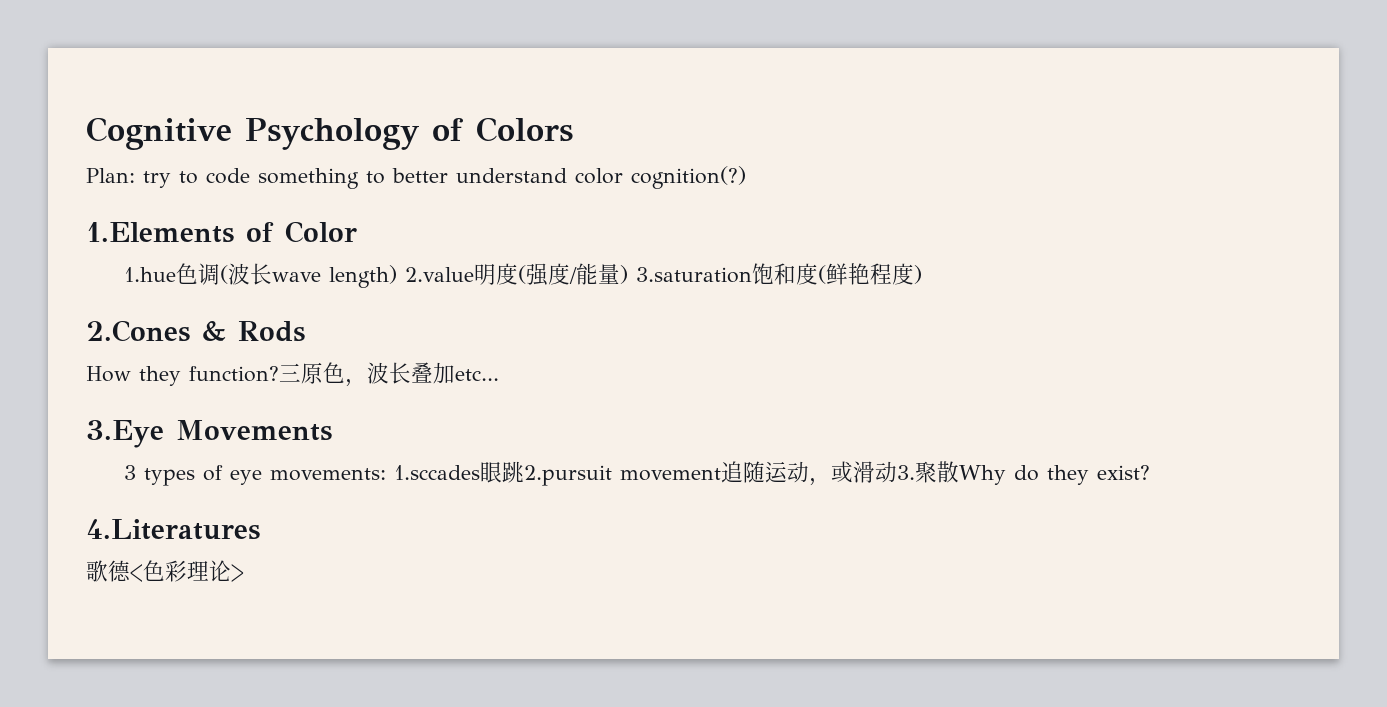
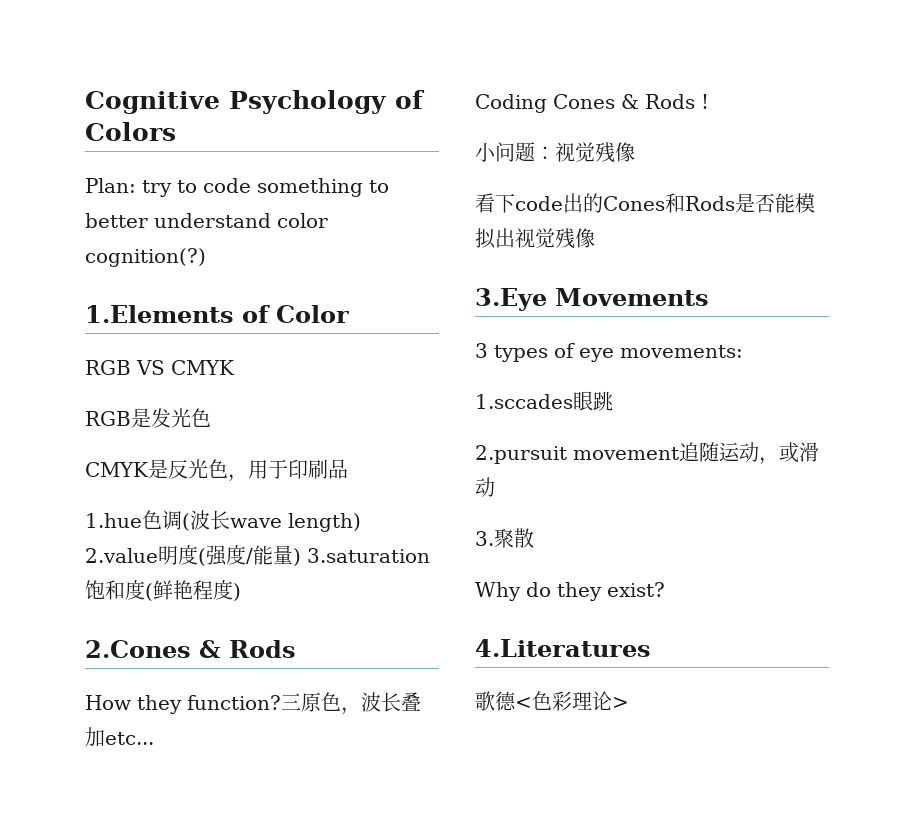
+ RGB VS CMYK
+ RGB是发光色
+ CMYK是反光色，用于印刷品
+ Coding Cones & Rods !
+ 小问题：视觉残像
+ 看下code出的Cones和Rods是否能模拟出视觉残像
- 3 types of eye movements: 1.sccades眼跳2.pursuit movement追随运动，或滑动3.聚散Why do they exist?
+ 3 types of eye movements:
+ 1.sccades眼跳
+ 2.pursuit movement追随运动，或滑动
+ 3.聚散
+ Why do they exist?

